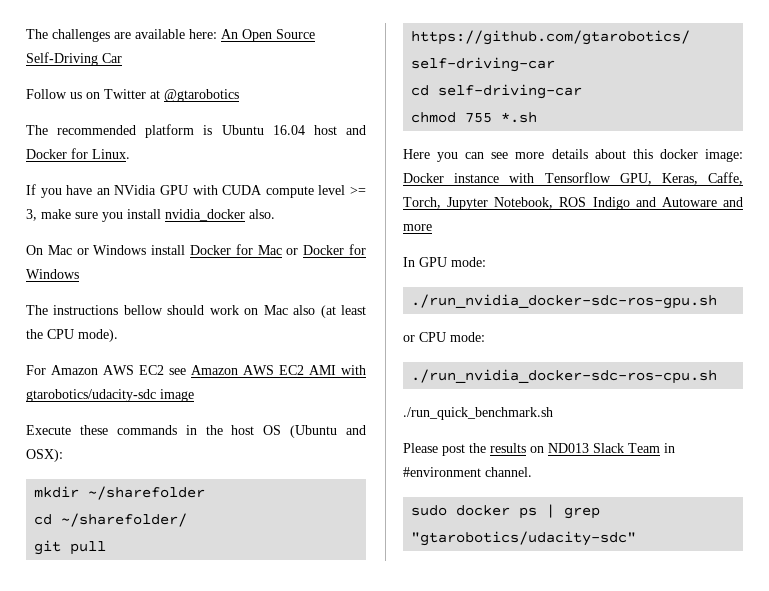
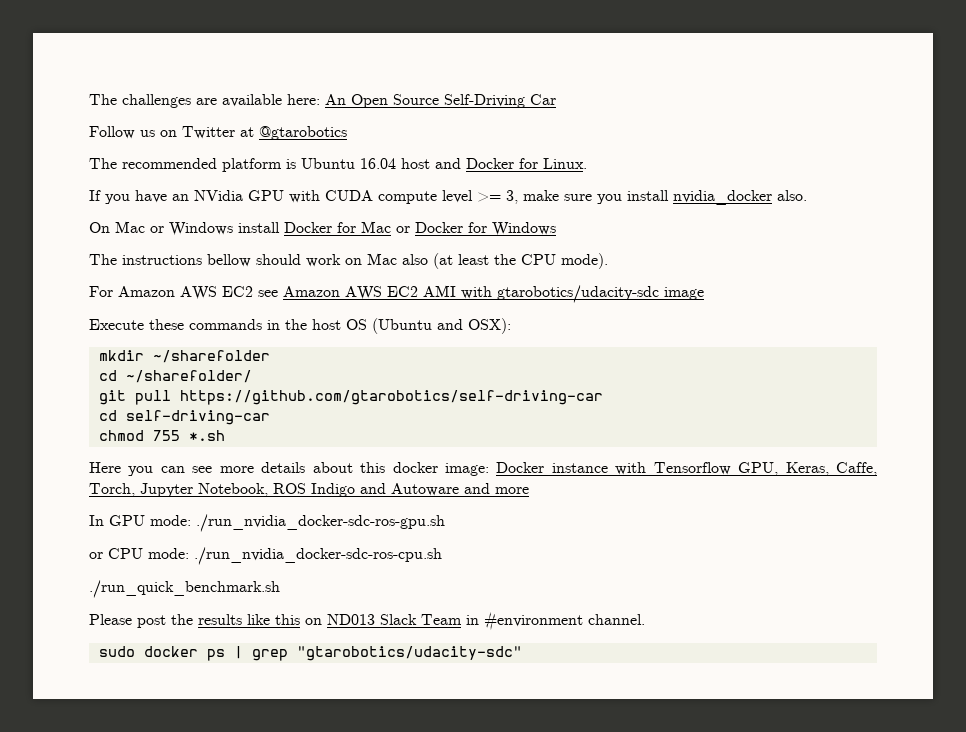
- In GPU mode:
- ./run_nvidia_docker-sdc-ros-gpu.sh
+ In GPU mode: ./run_nvidia_docker-sdc-ros-gpu.sh
- or CPU mode:
- ./run_nvidia_docker-sdc-ros-cpu.sh
+ or CPU mode: ./run_nvidia_docker-sdc-ros-cpu.sh
- Please post the results on ND013 Slack Team in #environment channel.
+ Please post the results like this on ND013 Slack Team in #environment channel.

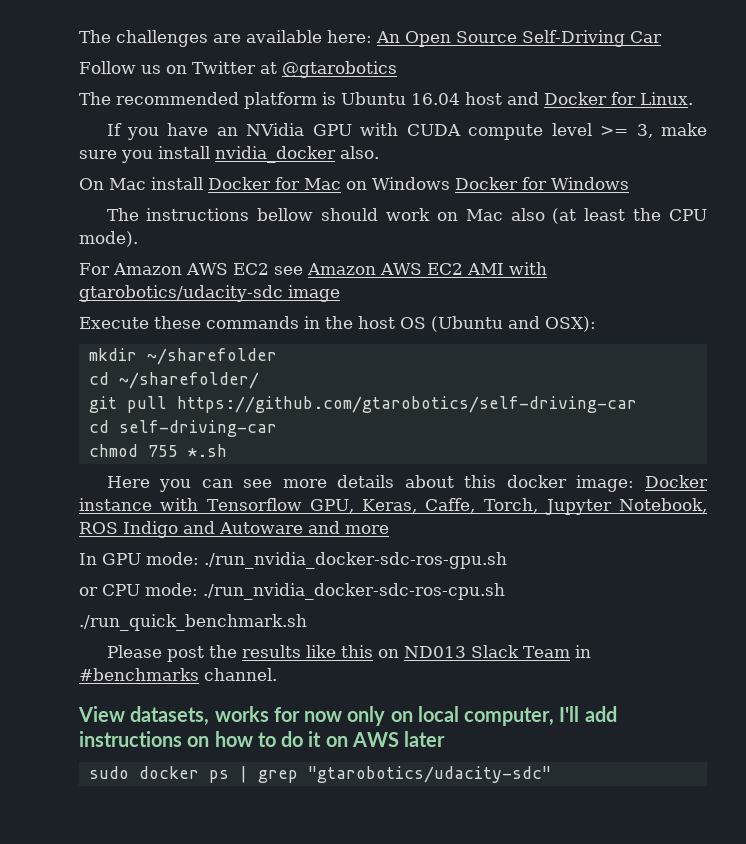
- On Mac or Windows install Docker for Mac or Docker for Windows
+ On Mac install Docker for Mac on Windows Docker for Windows
- Please post the results like this on ND013 Slack Team in #environment channel.
+ Please post the results like this on ND013 Slack Team in #benchmarks channel.
+ View datasets, works for now only on local computer, I'll add instructions on how to do it on AWS later

